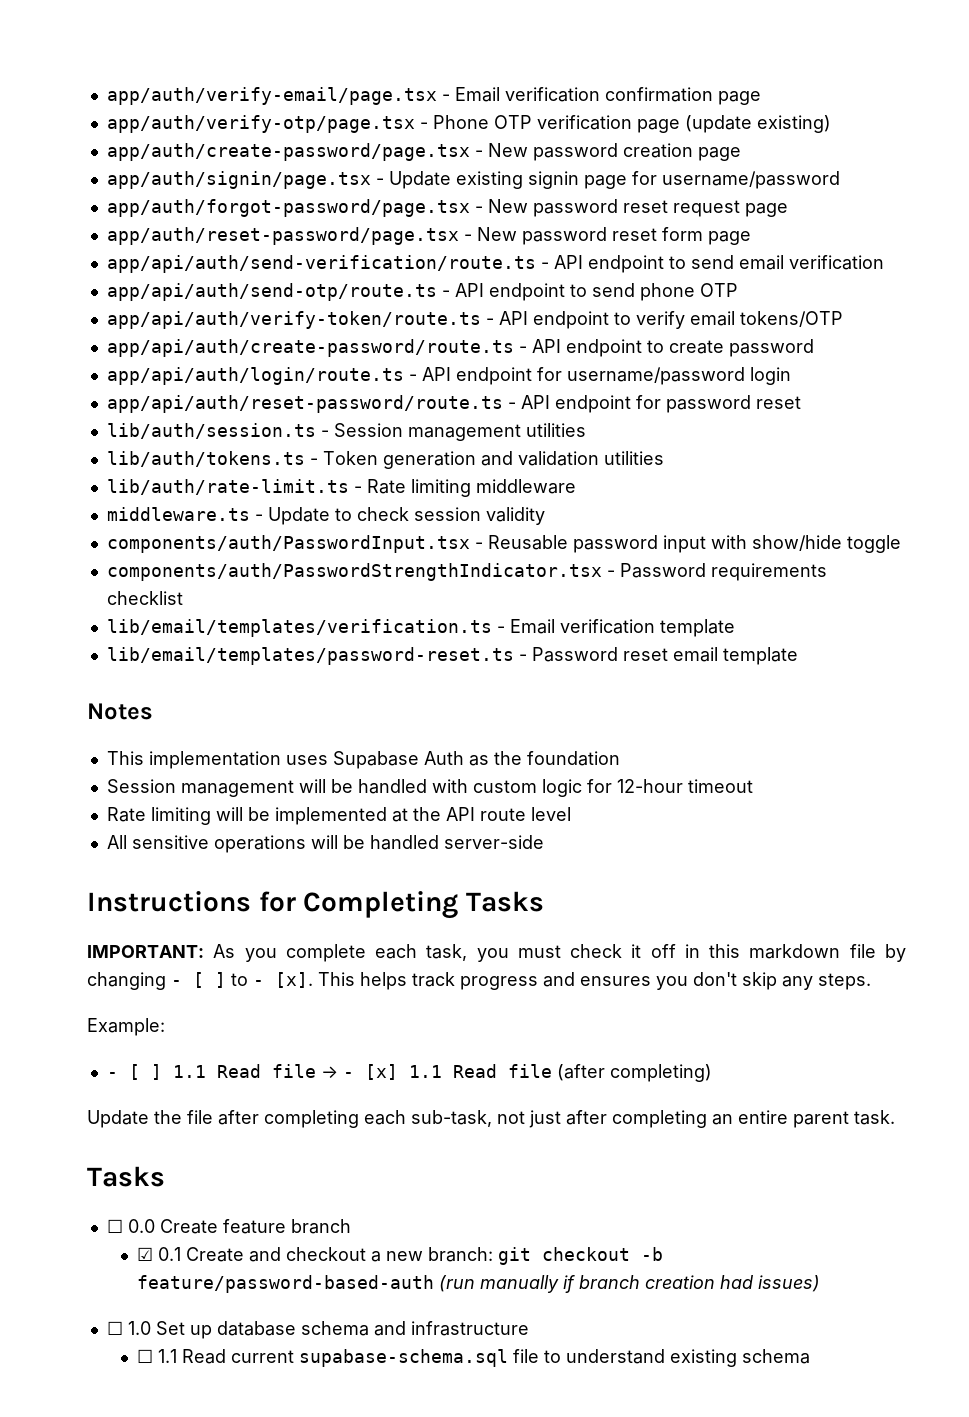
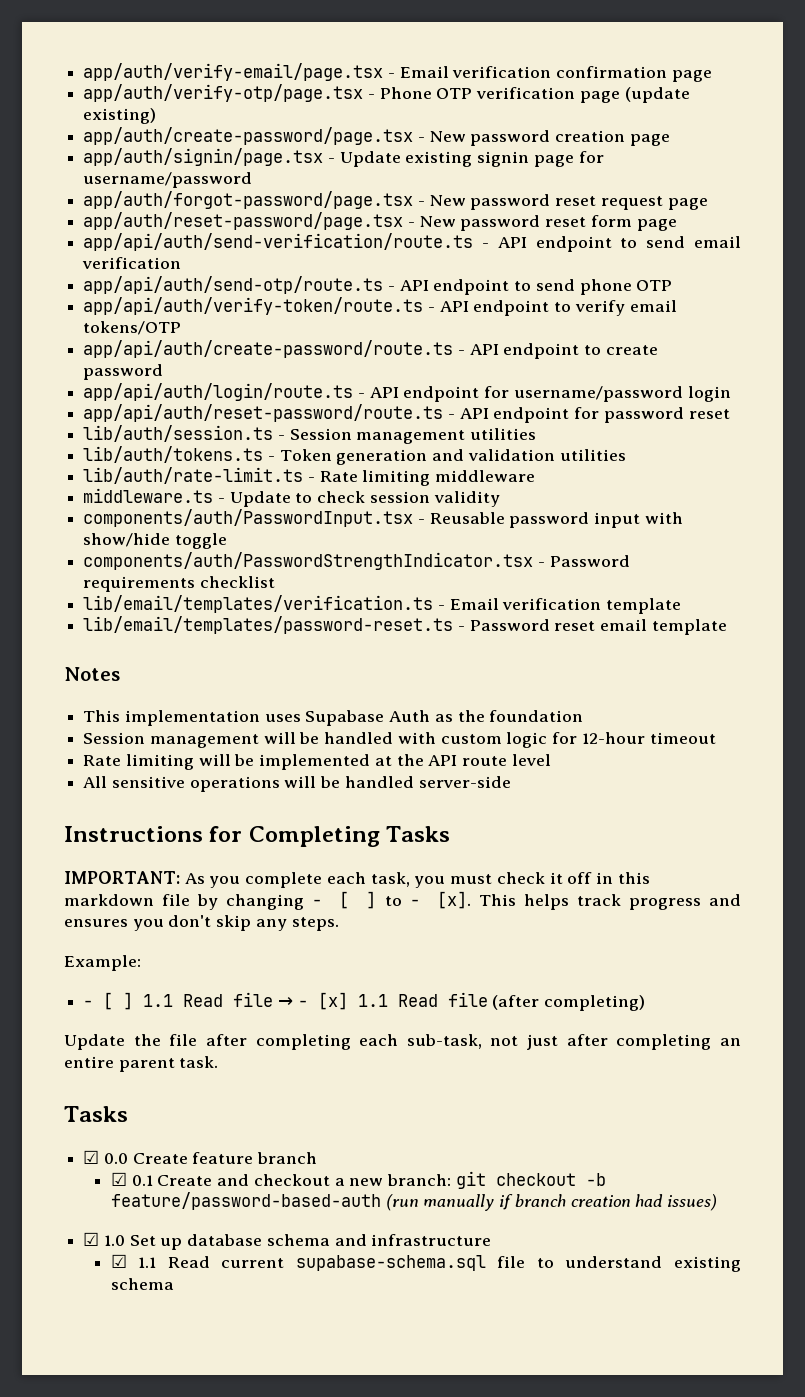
- ☐ 0.0 Create feature branch
+ ☑ 0.0 Create feature branch
- ☐ 1.0 Set up database schema and infrastructure
+ ☑ 1.0 Set up database schema and infrastructure
- ☐ 1.1 Read current supabase-schema.sql file to understand existing schema
+ ☑ 1.1 Read current supabase-schema.sql file to understand existing schema

